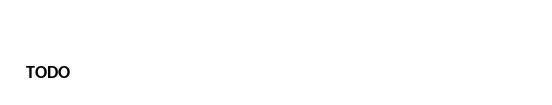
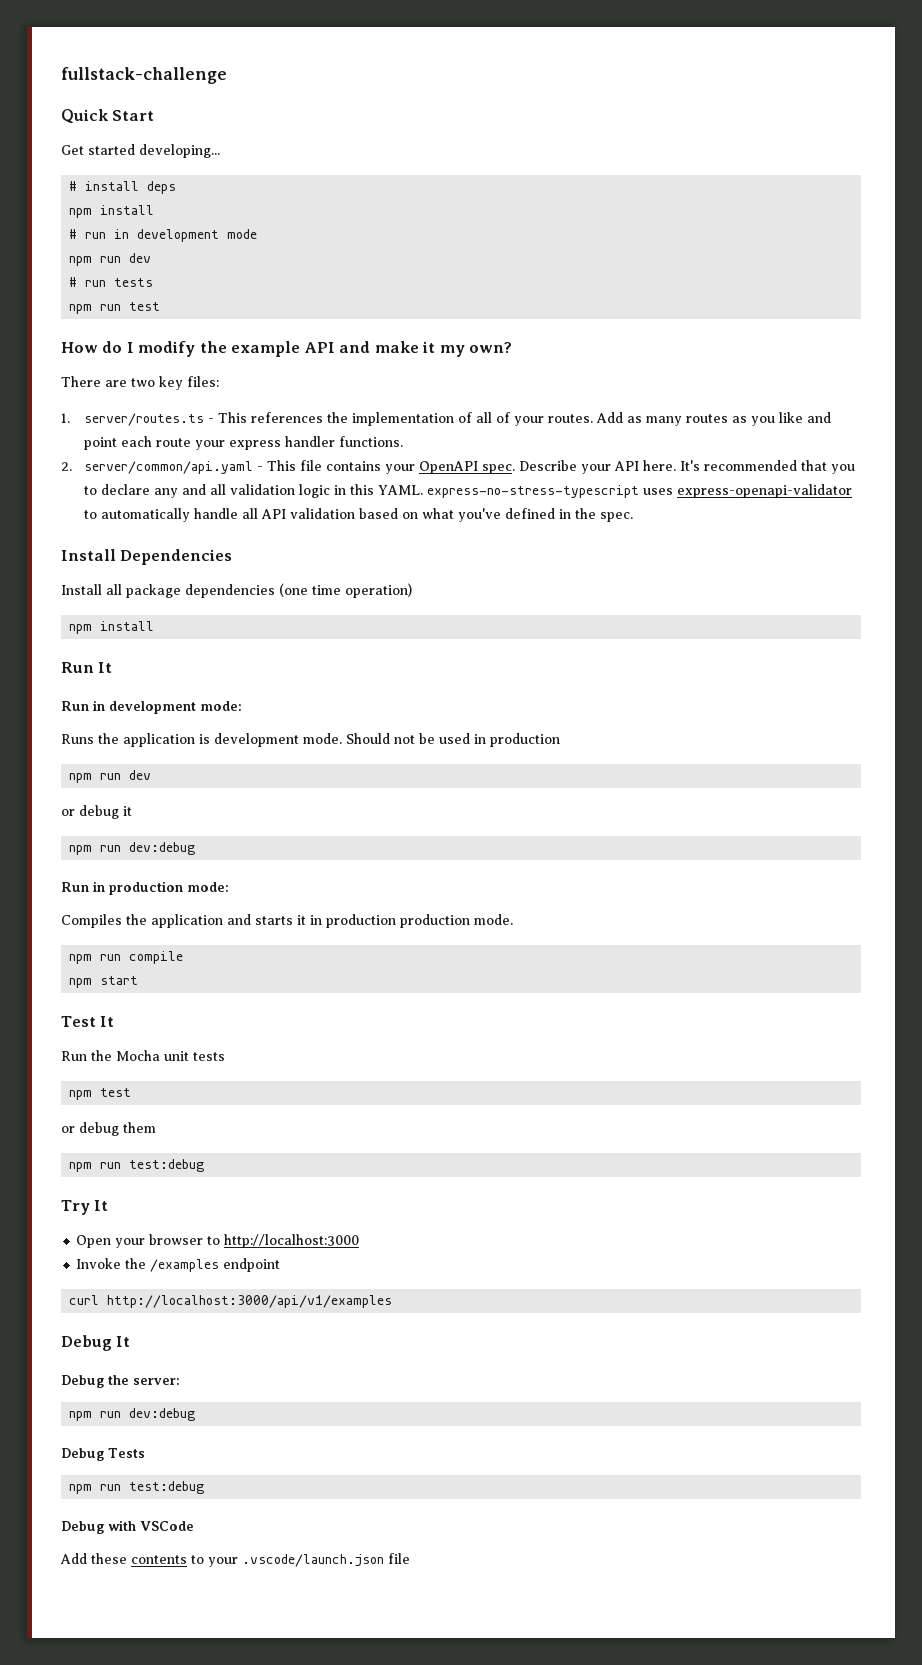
- TODO
+ fullstack-challenge
+ Quick Start
+ Get started developing...
+ # install deps
+ npm install
+ # run in development mode
+ npm run dev
+ # run tests
+ npm run test
+ How do I modify the example API and make it my own?
+ There are two key files:
+ 1. server/routes.ts - This references the implementation of all of your routes. Add as many routes as you like and point each route your express handler functions.
+ 2. server/common/api.yaml - This file contains your OpenAPI spec. Describe your API here. It's recommended that you to declare any and all validation logic in this YAML. express-no-stress-typescript uses express-openapi-validator to automatically handle all API validation based on what you've defined in the spec.
+ Install Dependencies
+ Install all package dependencies (one time operation)
+ npm install
+ Run It
+ Run in development mode:
+ Runs the application is development mode. Should not be used in production
+ npm run dev
+ or debug it
+ npm run dev:debug
+ Run in production mode:
+ Compiles the application and starts it in production production mode.
+ npm run compile
+ npm start
+ Test It
+ Run the Mocha unit tests
+ npm test
+ or debug them
+ npm run test:debug
+ Try It
+ Open your browser to http://localhost:3000
+ Invoke the /examples endpoint
+ curl http://localhost:3000/api/v1/examples
+ Debug It
+ Debug the server:
+ npm run dev:debug
+ Debug Tests
+ npm run test:debug
+ Debug with VSCode
+ Add these contents to your .vscode/launch.json file

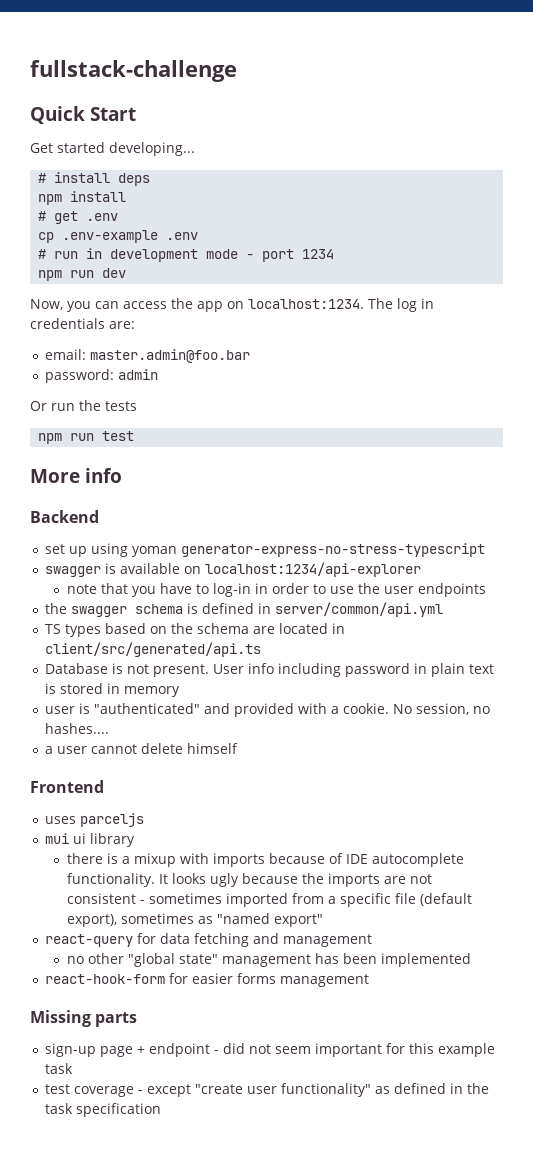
+ # get .env
+ cp .env-example .env
- # run in development mode
+ # run in development mode - port 1234
  npm run dev
- # run tests
+ Now, you can access the app on localhost:1234. The log in credentials are:
+ email: master.admin@foo.bar
+ password: admin
+ Or run the tests
  npm run test
- How do I modify the example API and make it my own?
- There are two key files:
- 1. server/routes.ts - This references the implementation of all of your routes. Add as many routes as you like and point each route your express handler functions.
- 2. server/common/api.yaml - This file contains your OpenAPI spec. Describe your API here. It's recommended that you to declare any and all validation logic in this YAML. express-no-stress-typescript uses express-openapi-validator to automatically handle all API validation based on what you've defined in the spec.
- Install Dependencies
- Install all package dependencies (one time operation)
- npm install
- Run It
- Run in development mode:
- Runs the application is development mode. Should not be used in production
- npm run dev
- or debug it
- npm run dev:debug
- Run in production mode:
- Compiles the application and starts it in production production mode.
- npm run compile
- npm start
- Test It
- Run the Mocha unit tests
- npm test
- or debug them
- npm run test:debug
- Try It
- Open your browser to http://localhost:3000
- Invoke the /examples endpoint
- curl http://localhost:3000/api/v1/examples
- Debug It
- Debug the server:
- npm run dev:debug
- Debug Tests
- npm run test:debug
- Debug with VSCode
- Add these contents to your .vscode/launch.json file
+ More info
+ Backend
+ set up using yoman generator-express-no-stress-typescript
+ swagger is available on localhost:1234/api-explorer
+ note that you have to log-in in order to use the user endpoints
+ the swagger schema is defined in server/common/api.yml
+ TS types based on the schema are located in client/src/generated/api.ts
+ Database is not present. User info including password in plain text is stored in memory
+ user is "authenticated" and provided with a cookie. No session, no hashes....
+ a user cannot delete himself
+ Frontend
+ uses parceljs
+ mui ui library
+ there is a mixup with imports because of IDE autocomplete functionality. It looks ugly because the imports are not consistent - sometimes imported from a specific file (default export), sometimes as "named export"
+ react-query for data fetching and management
+ no other "global state" management has been implemented
+ react-hook-form for easier forms management
+ Missing parts
+ sign-up page + endpoint - did not seem important for this example task
+ test coverage - except "create user functionality" as defined in the task specification

